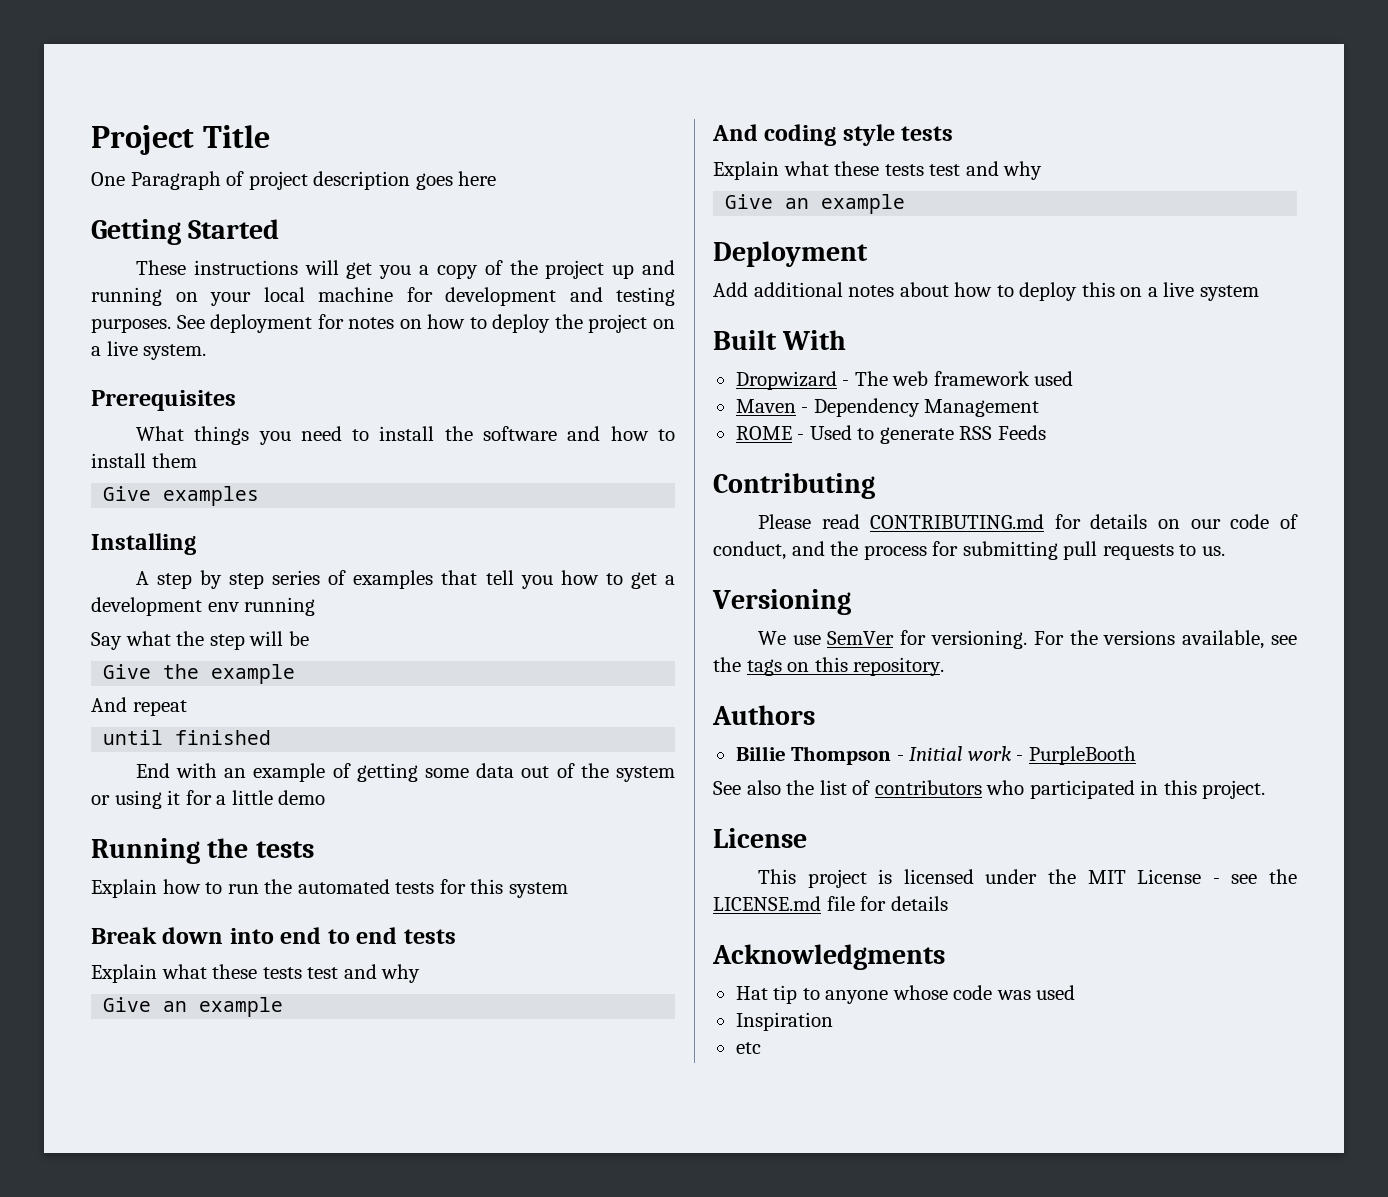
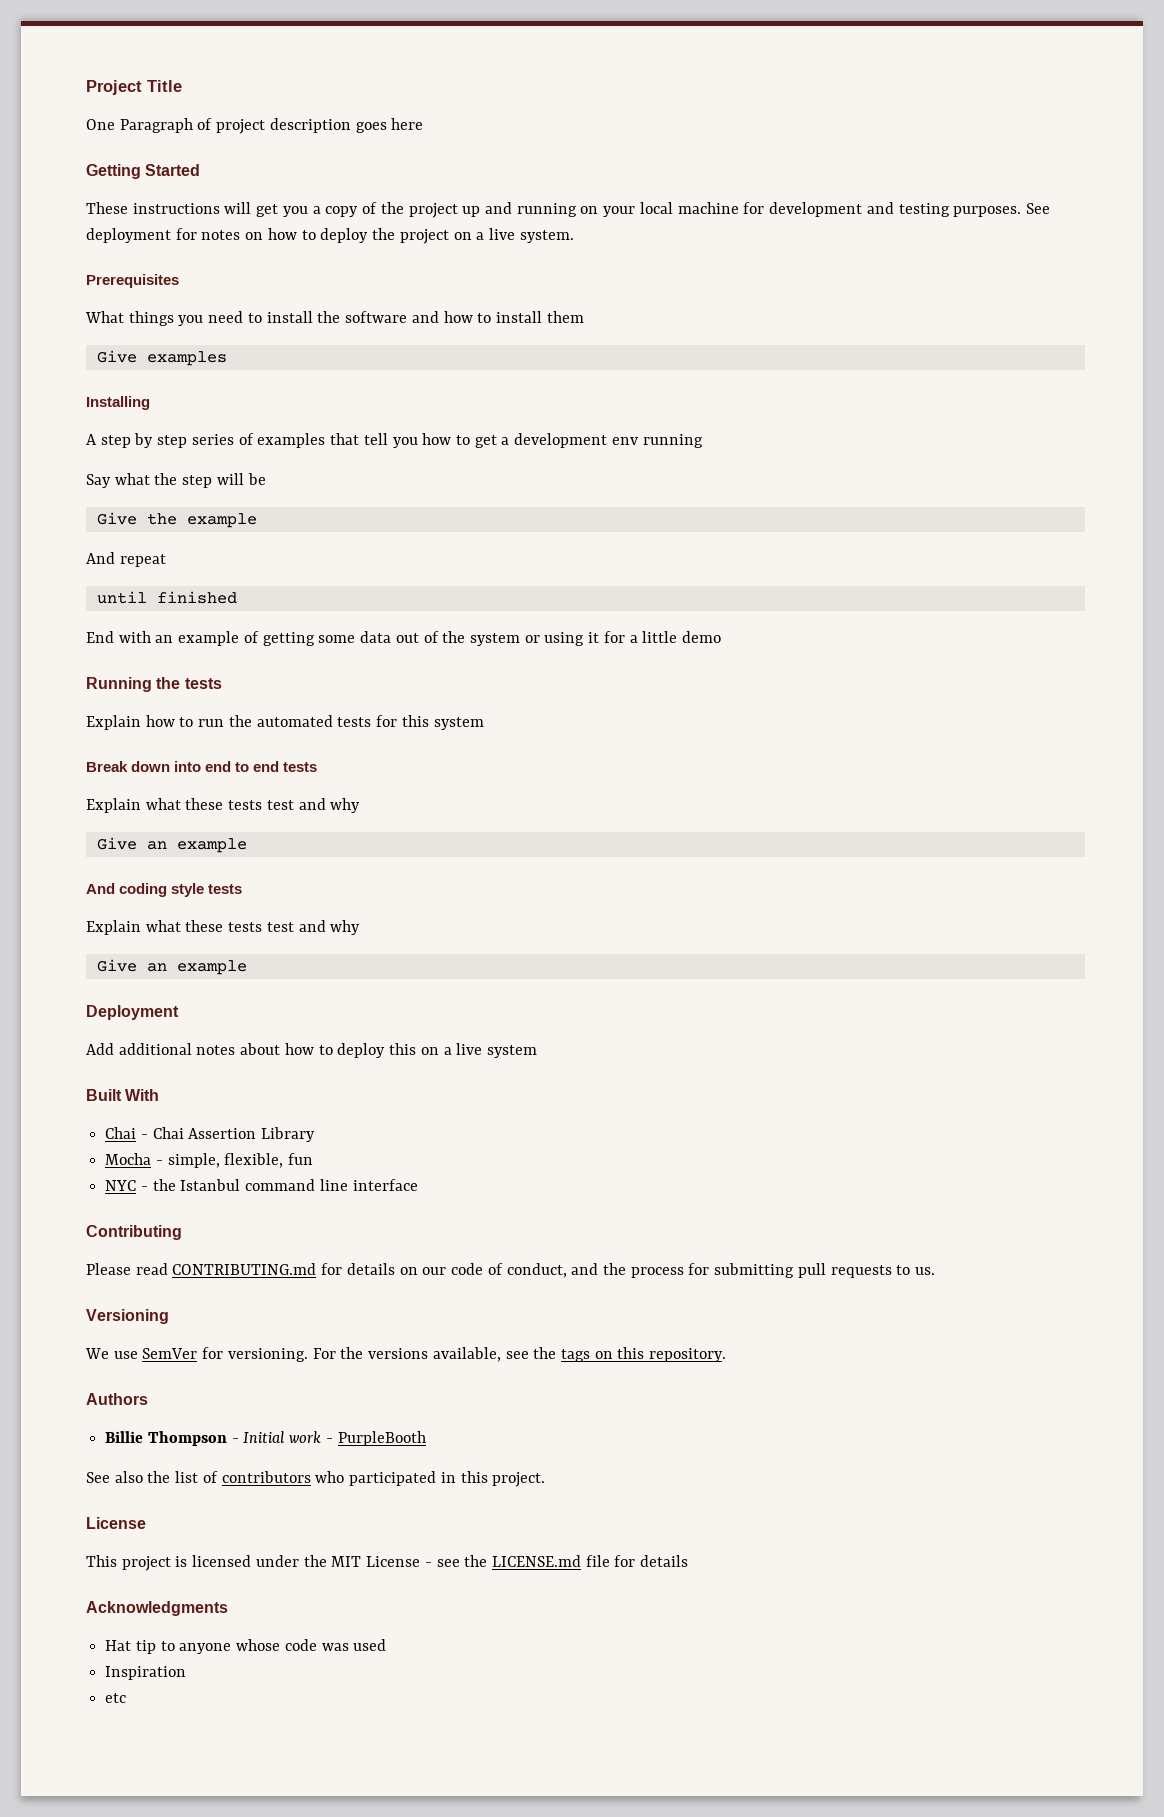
- Dropwizard - The web framework used
- Maven - Dependency Management
- ROME - Used to generate RSS Feeds
+ Chai - Chai Assertion Library
+ Mocha - simple, flexible, fun
+ NYC - the Istanbul command line interface

